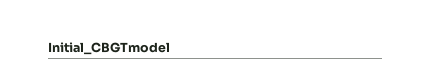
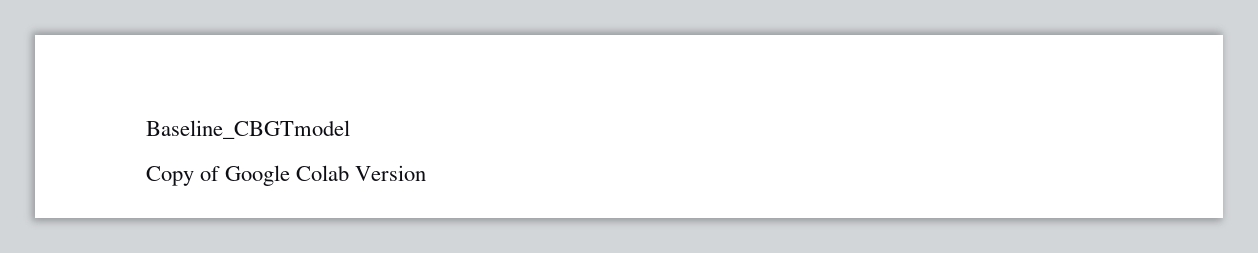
- Initial_CBGTmodel
+ Baseline_CBGTmodel
+ Copy of Google Colab Version

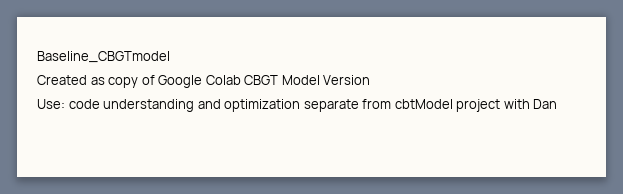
- Copy of Google Colab Version
+ Created as copy of Google Colab CBGT Model Version
+ Use: code understanding and optimization separate from cbtModel project with Dan

